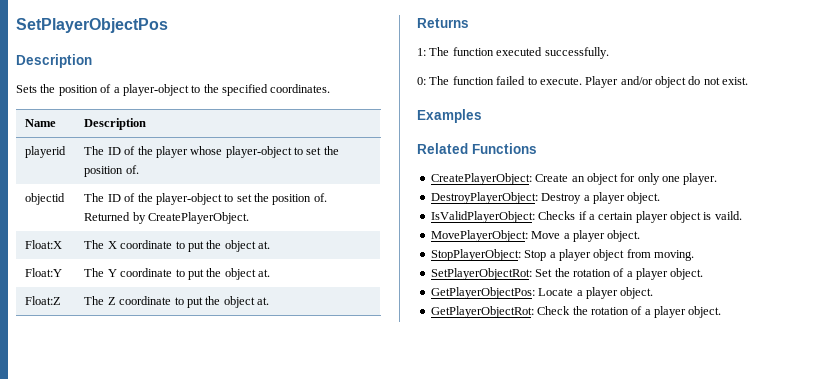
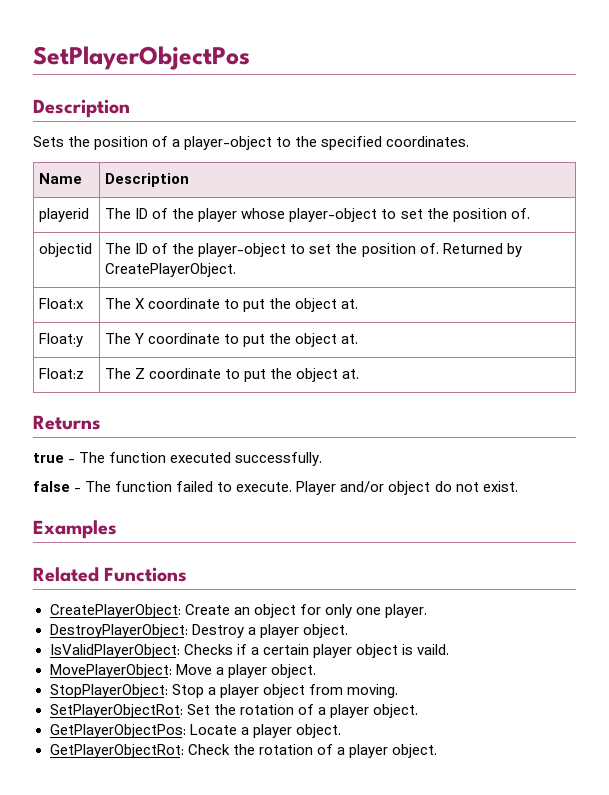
- Float:X | The X coordinate to put the object at.
+ Float:x | The X coordinate to put the object at.
- Float:Y | The Y coordinate to put the object at.
+ Float:y | The Y coordinate to put the object at.
- Float:Z | The Z coordinate to put the object at.
+ Float:z | The Z coordinate to put the object at.
- 1: The function executed successfully.
+ true - The function executed successfully.
- 0: The function failed to execute.
+ false - The function failed to execute.

